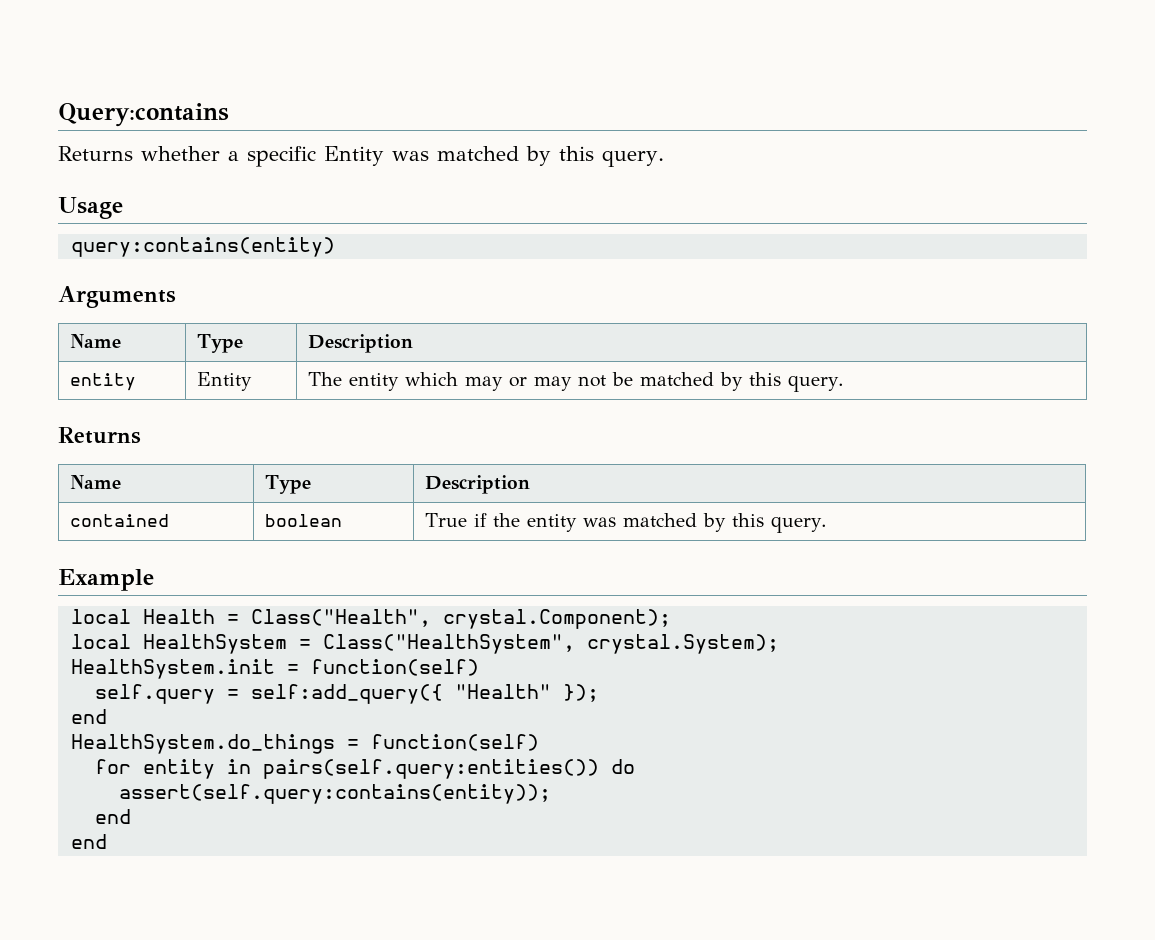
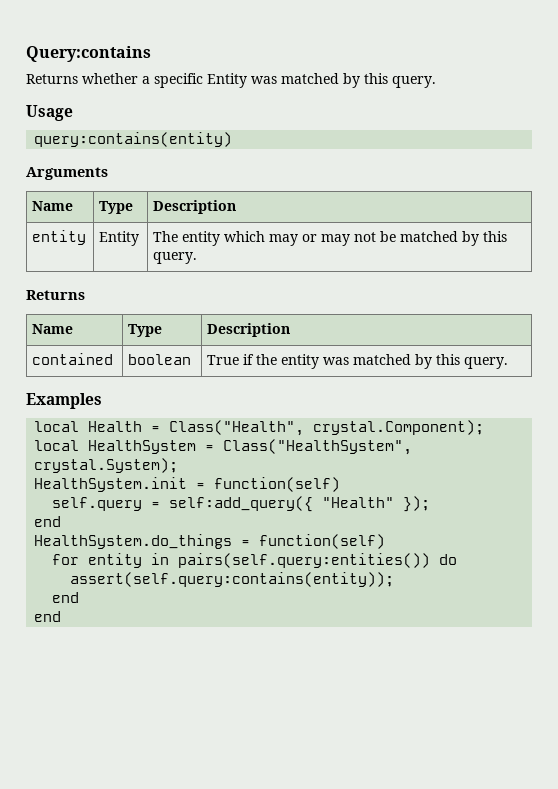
- Example
+ Examples

